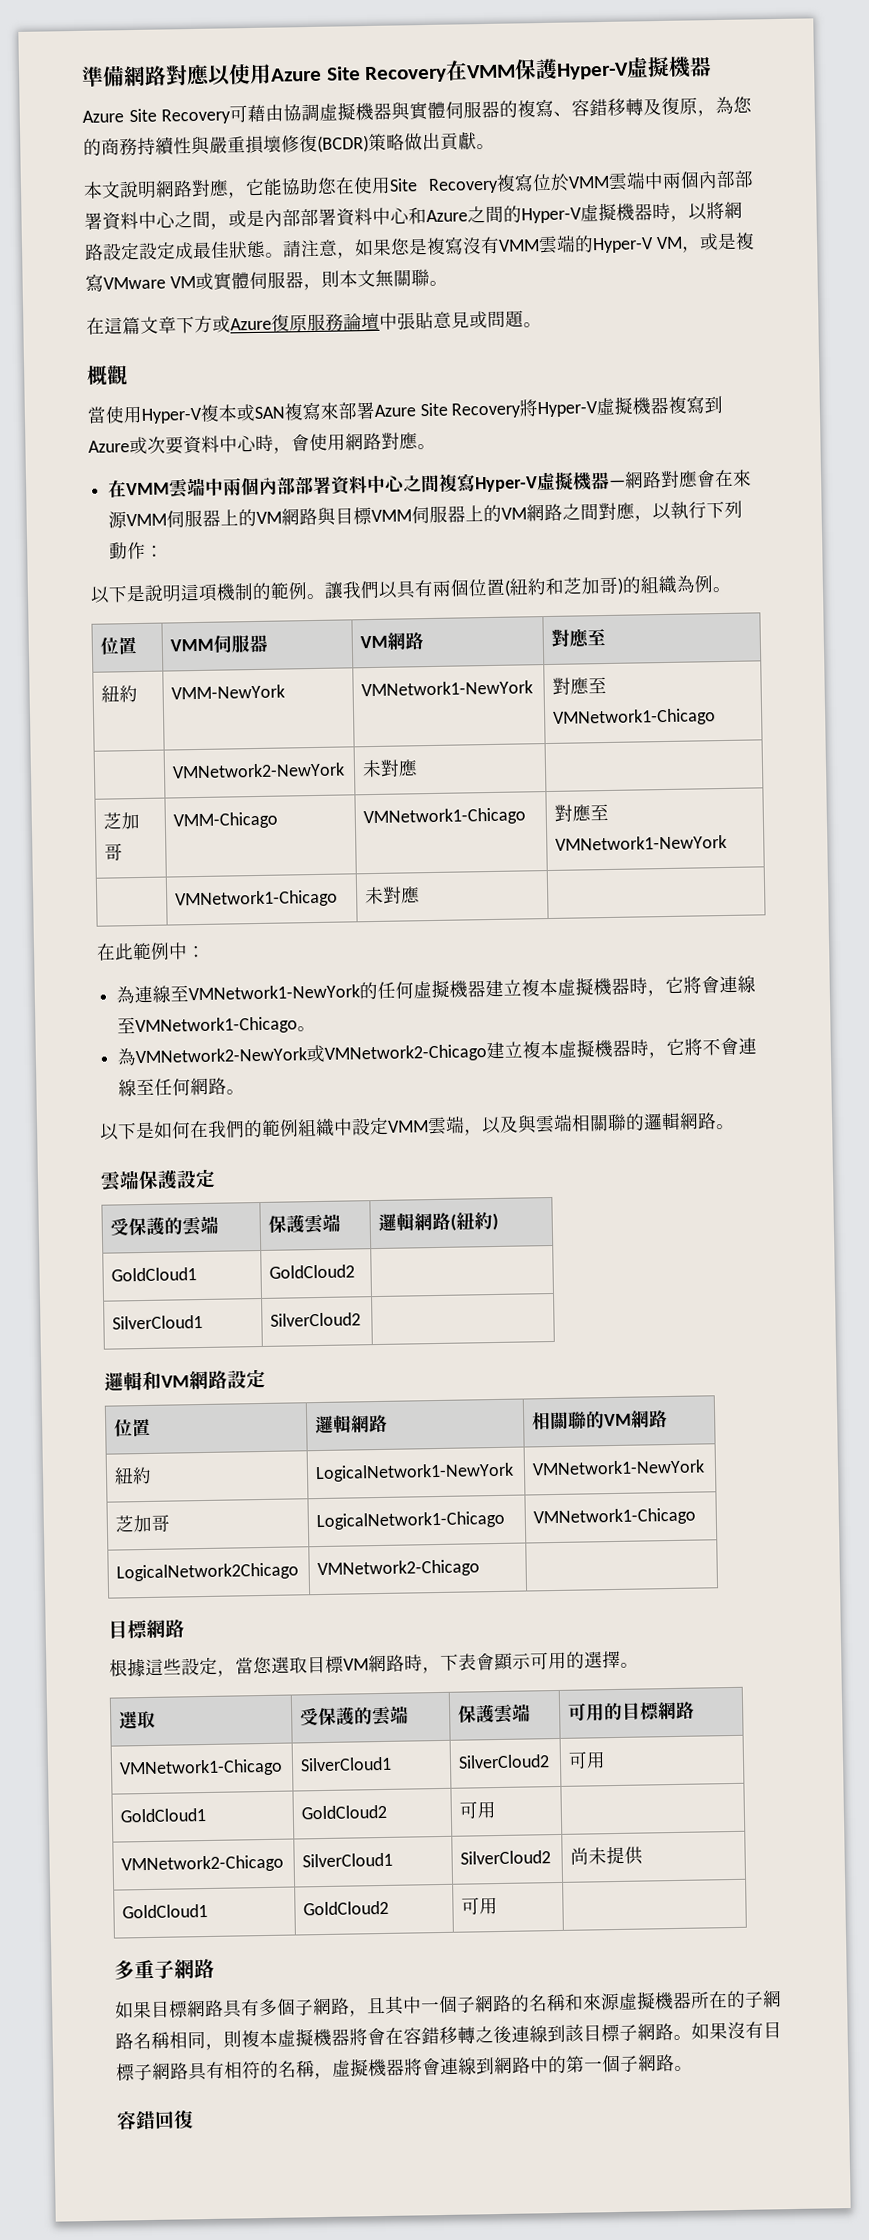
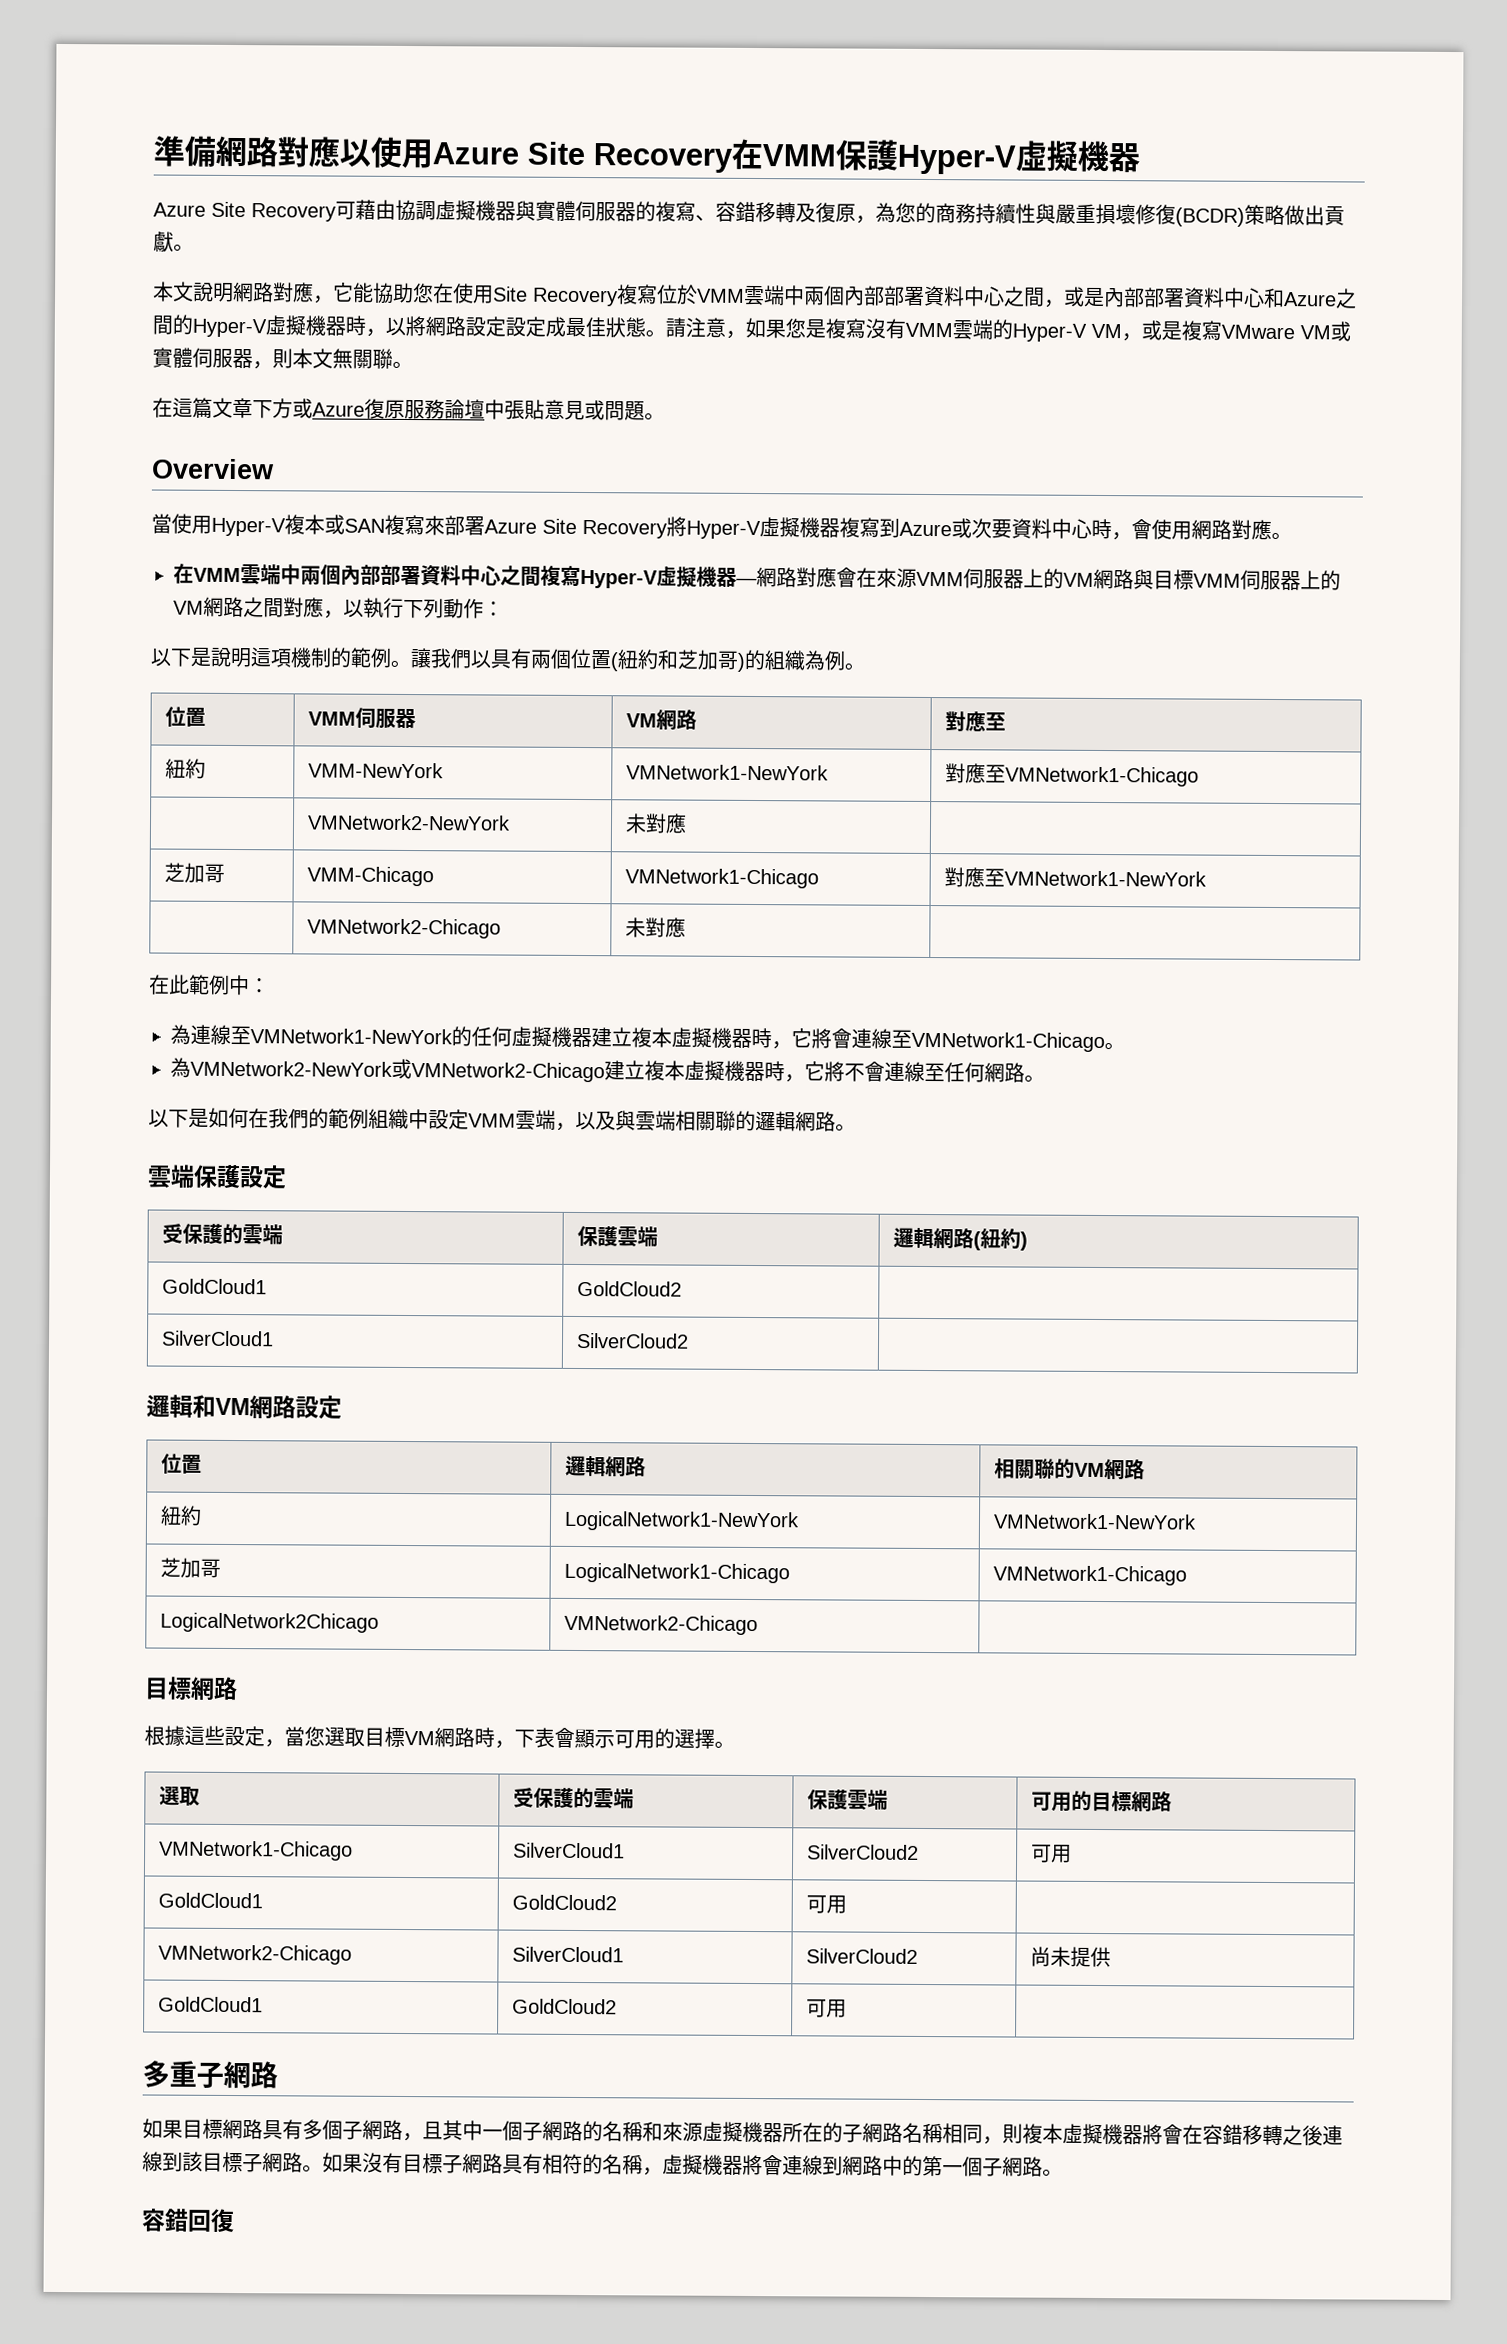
- 概觀
+ Overview
- | VMNetwork1-Chicago | 未對應 |
+ | VMNetwork2-Chicago | 未對應 |

